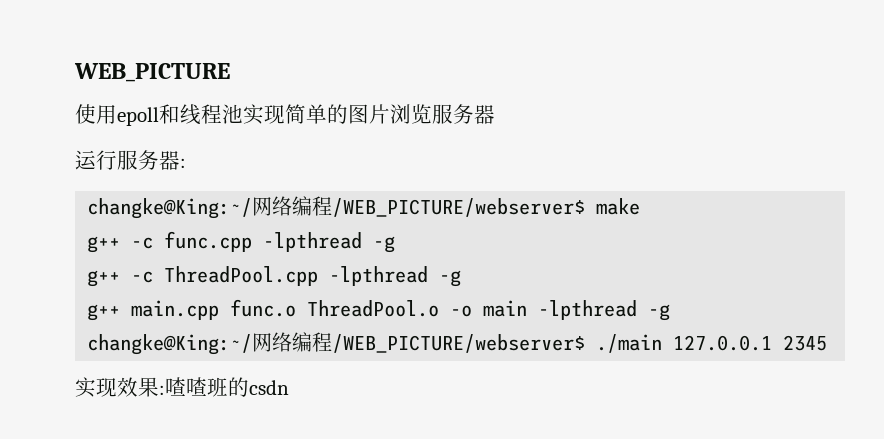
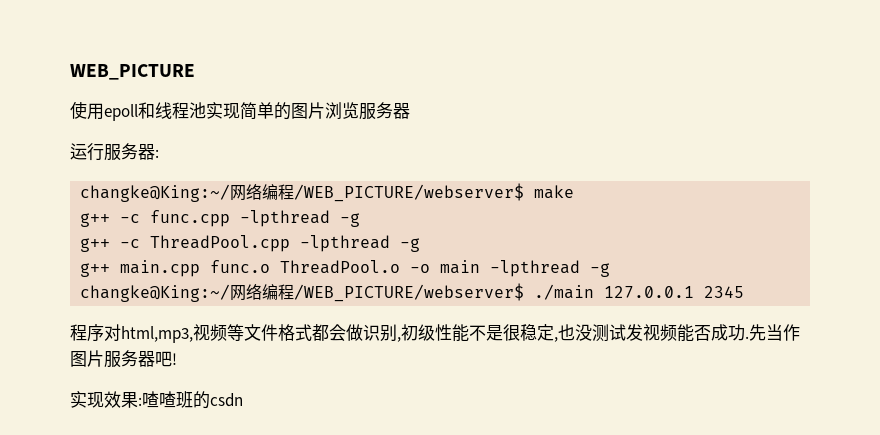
+ 程序对html,mp3,视频等文件格式都会做识别,初级性能不是很稳定,也没测试发视频能否成功.先当作图片服务器吧!

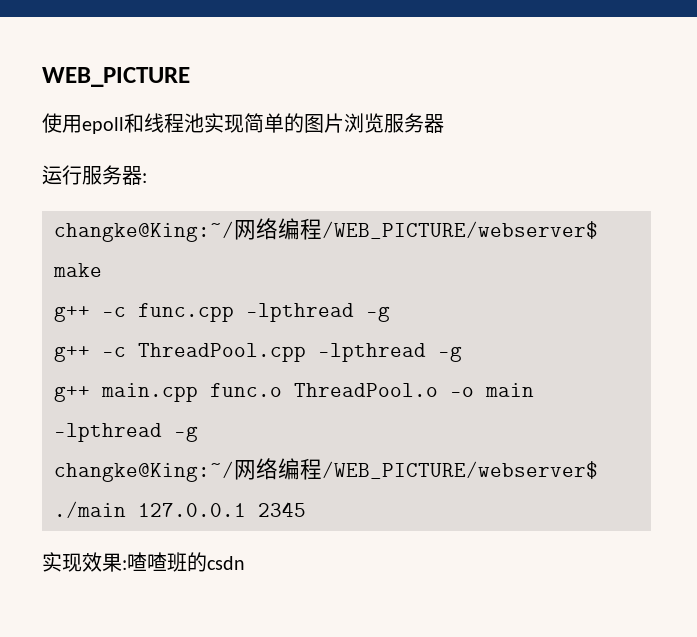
- 程序对html,mp3,视频等文件格式都会做识别,初级性能不是很稳定,也没测试发视频能否成功.先当作图片服务器吧!

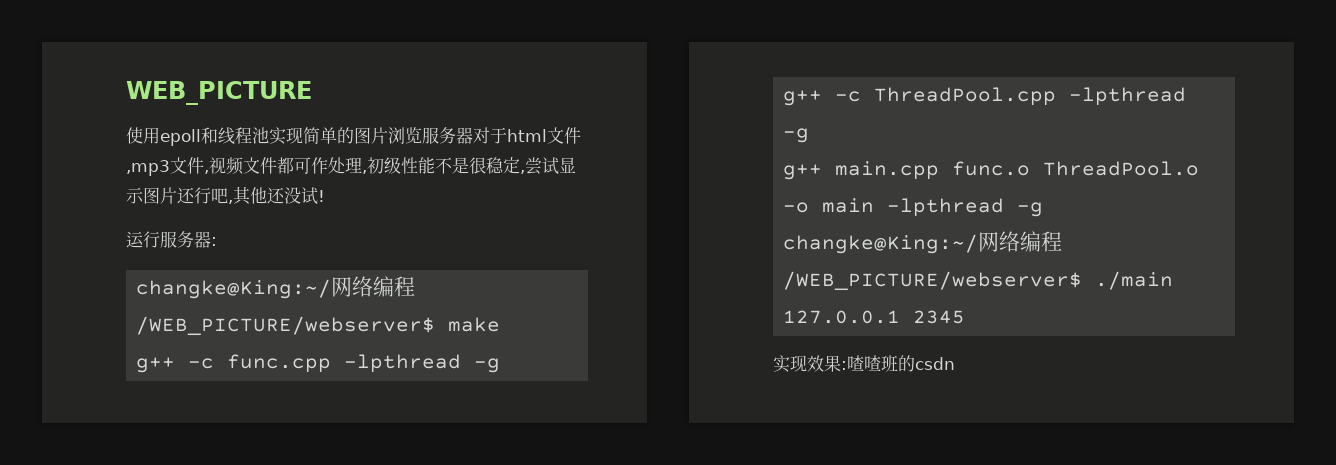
- 使用epoll和线程池实现简单的图片浏览服务器
+ 使用epoll和线程池实现简单的图片浏览服务器对于html文件,mp3文件,视频文件都可作处理,初级性能不是很稳定,尝试显示图片还行吧,其他还没试!

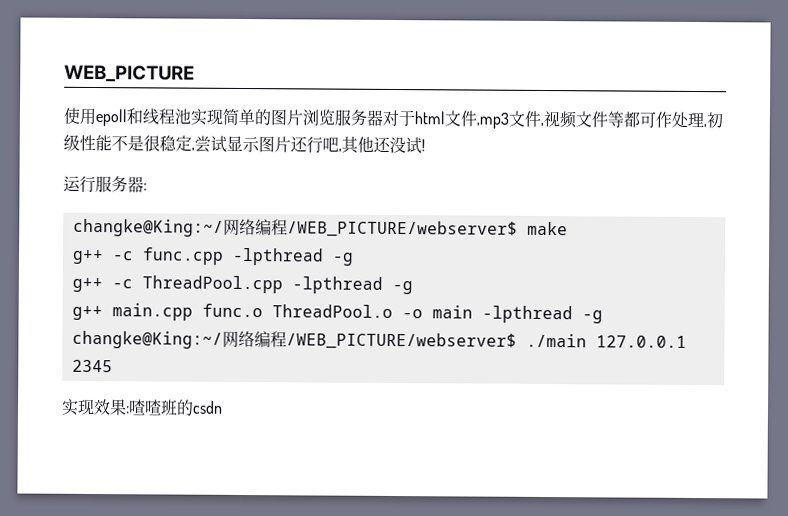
- 使用epoll和线程池实现简单的图片浏览服务器对于html文件,mp3文件,视频文件都可作处理,初级性能不是很稳定,尝试显示图片还行吧,其他还没试!
+ 使用epoll和线程池实现简单的图片浏览服务器对于html文件,mp3文件,视频文件等都可作处理,初级性能不是很稳定,尝试显示图片还行吧,其他还没试!

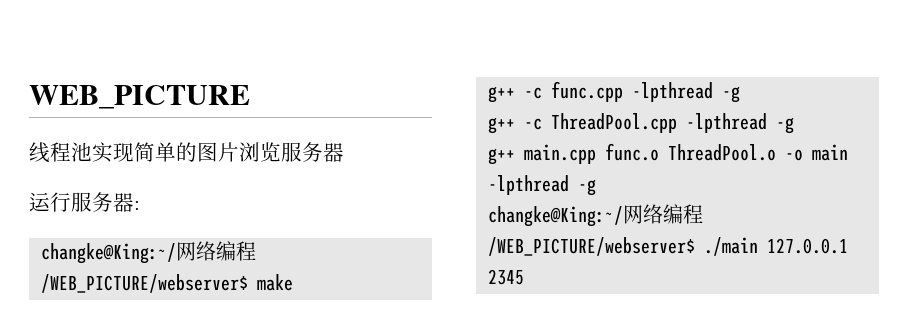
- 使用epoll和线程池实现简单的图片浏览服务器对于html文件,mp3文件,视频文件等都可作处理,初级性能不是很稳定,尝试显示图片还行吧,其他还没试!
+ 线程池实现简单的图片浏览服务器
- 实现效果:喳喳班的csdn

